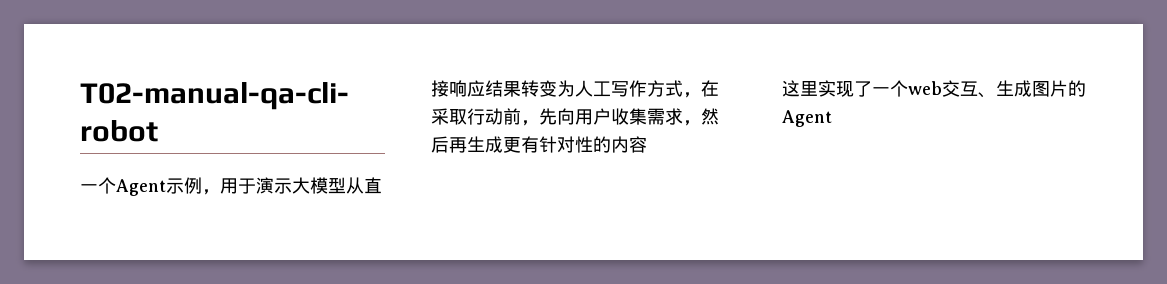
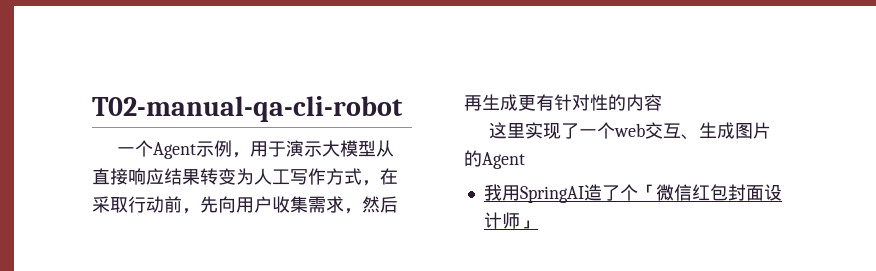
+ 我用SpringAI造了个「微信红包封面设计师」

